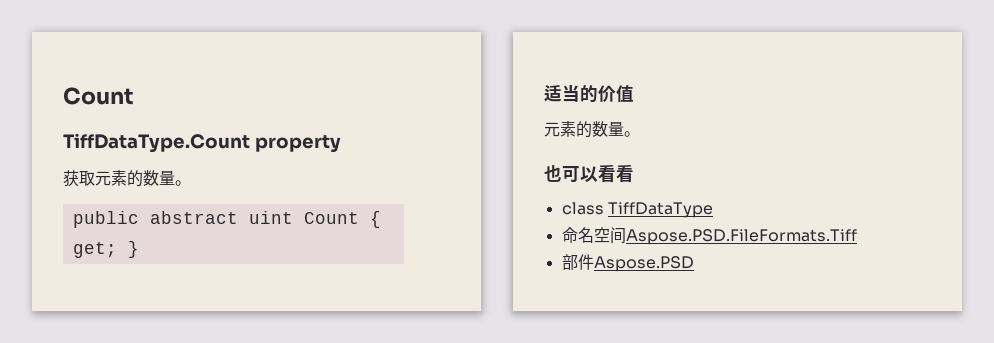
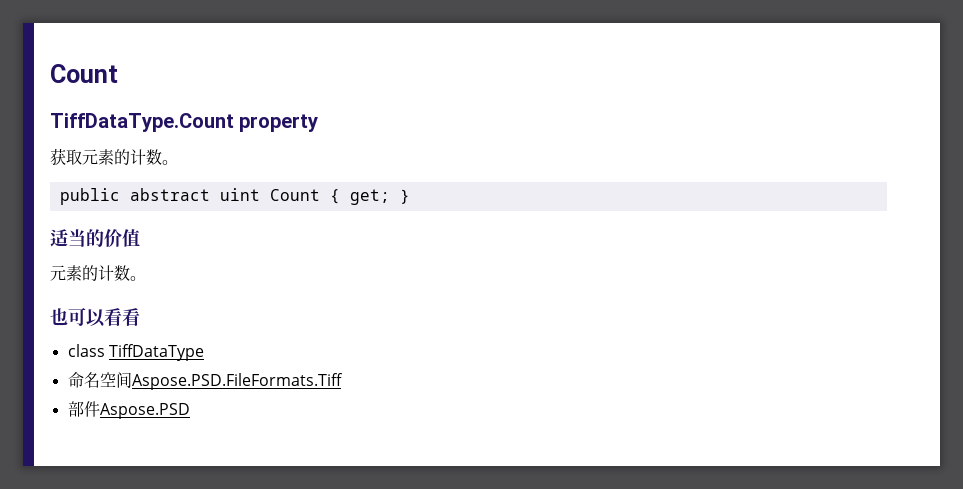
- 获取元素的数量。
+ 获取元素的计数。
  适当的价值
- 元素的数量。
+ 元素的计数。

